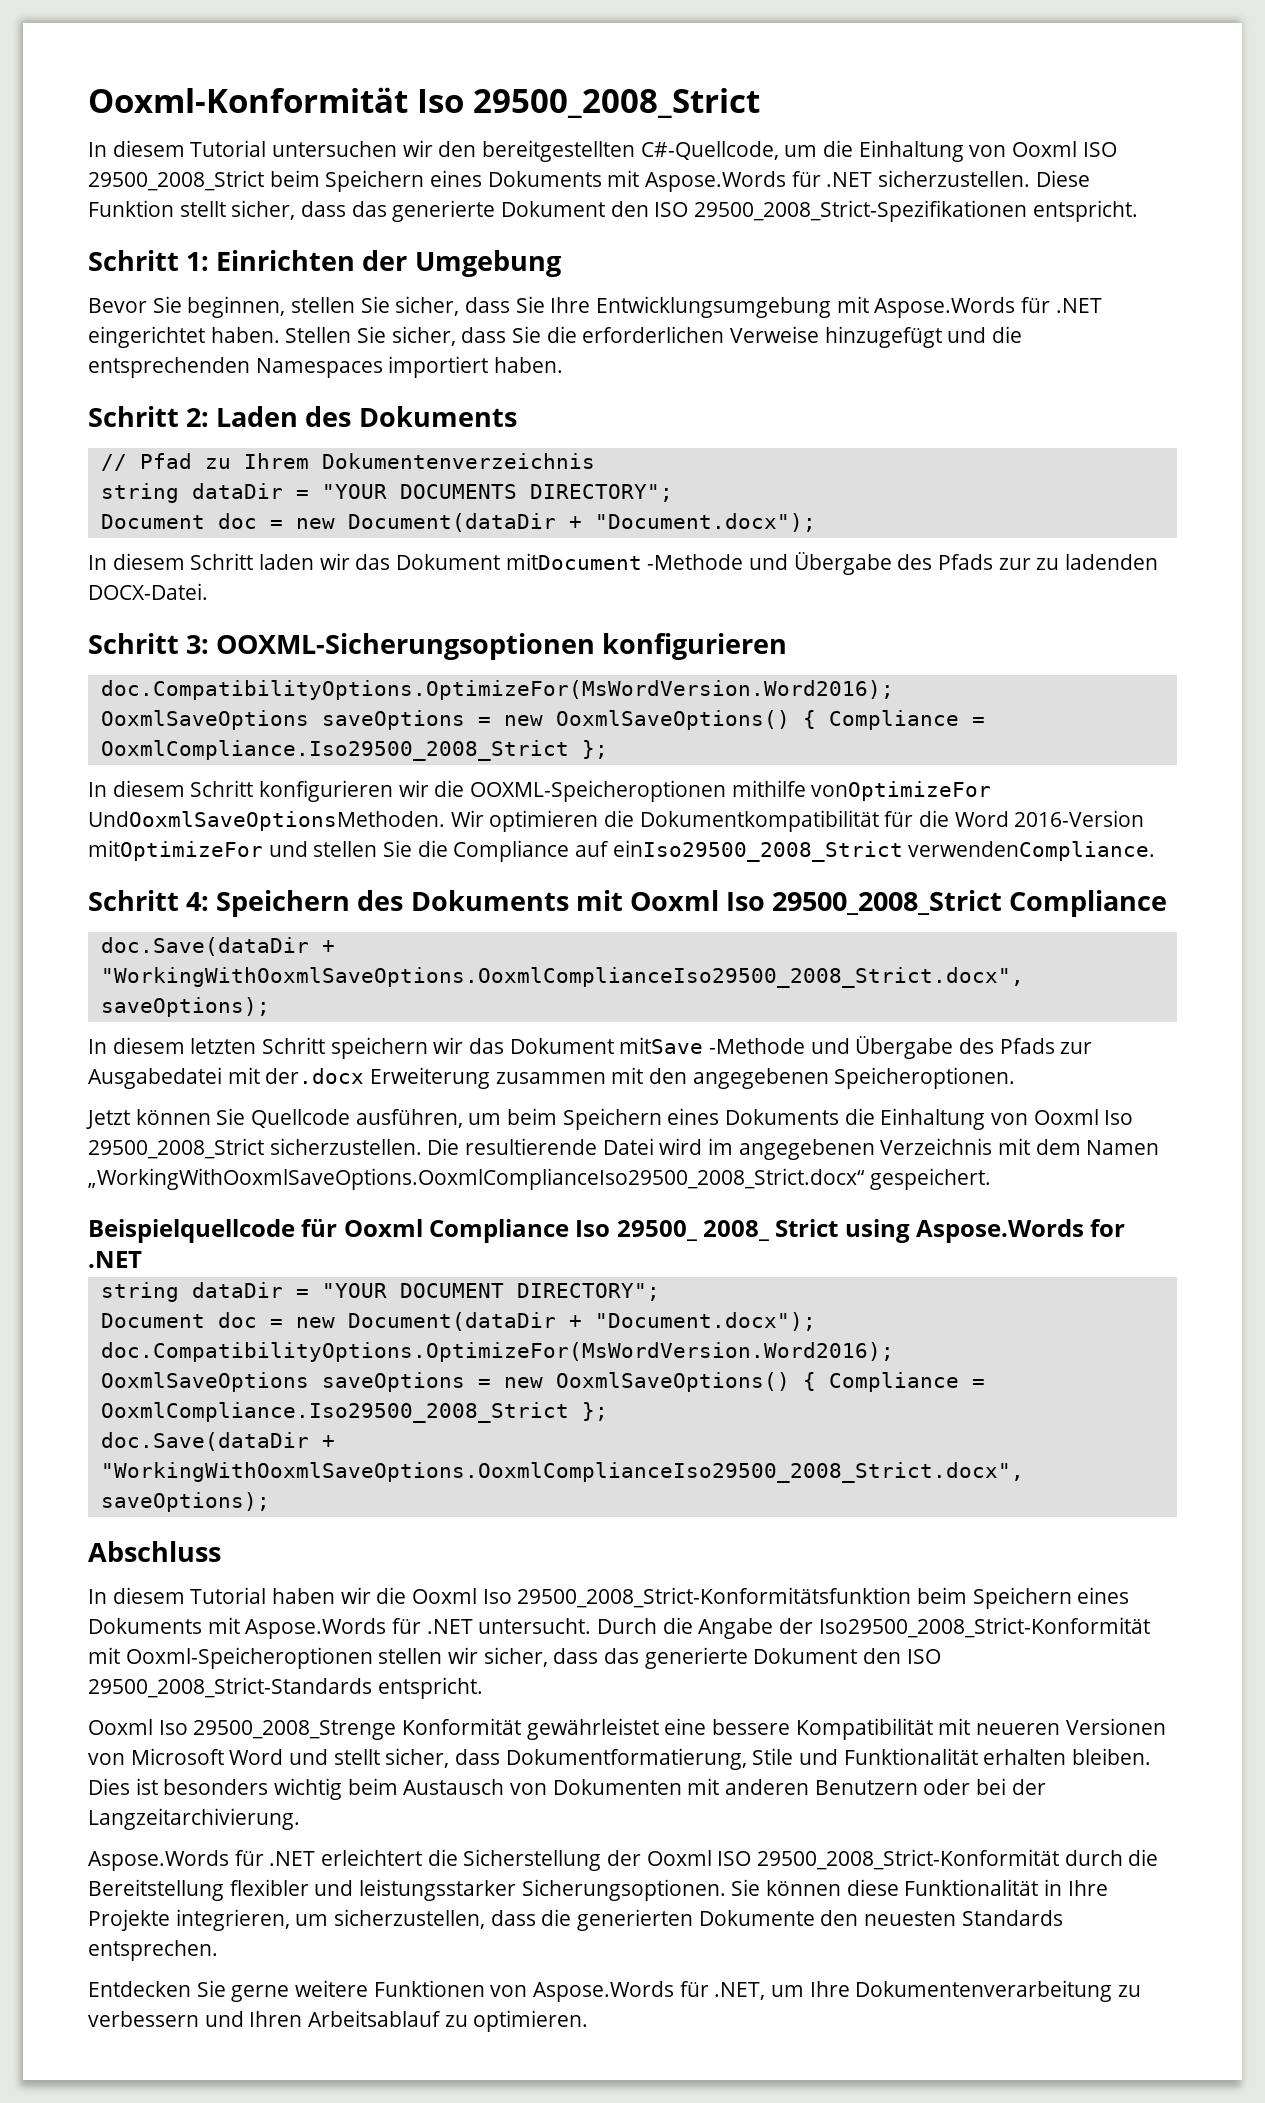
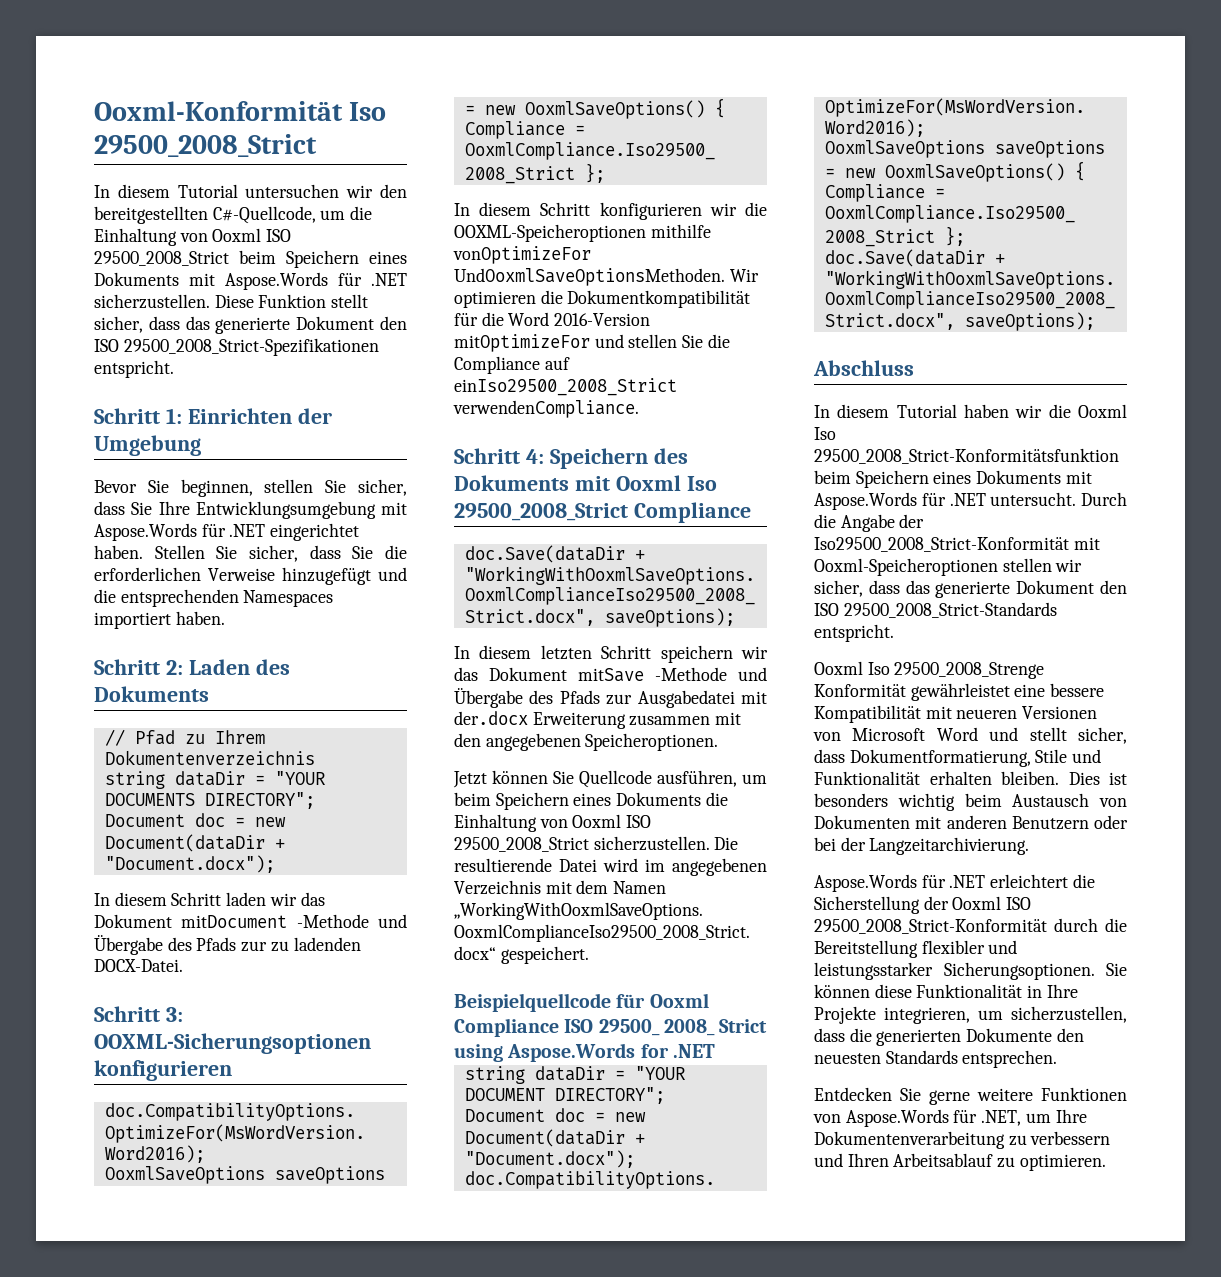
- Jetzt können Sie Quellcode ausführen, um beim Speichern eines Dokuments die Einhaltung von Ooxml Iso 29500_2008_Strict sicherzustellen.
+ Jetzt können Sie Quellcode ausführen, um beim Speichern eines Dokuments die Einhaltung von Ooxml ISO 29500_2008_Strict sicherzustellen.
- Beispielquellcode für Ooxml Compliance Iso 29500_ 2008_ Strict using Aspose.Words for .NET
+ Beispielquellcode für Ooxml Compliance ISO 29500_ 2008_ Strict using Aspose.Words for .NET

